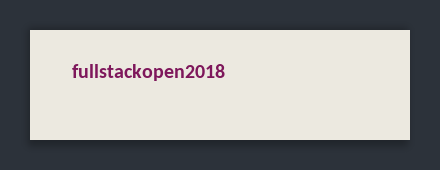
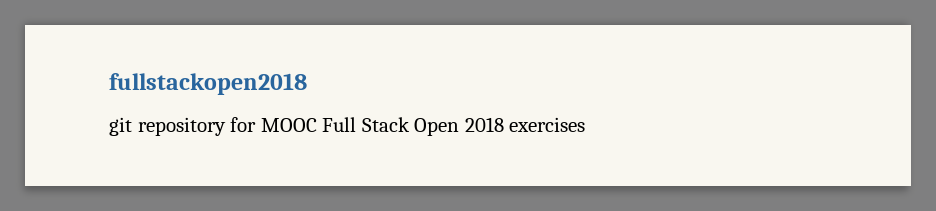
+ git repository for MOOC Full Stack Open 2018 exercises

